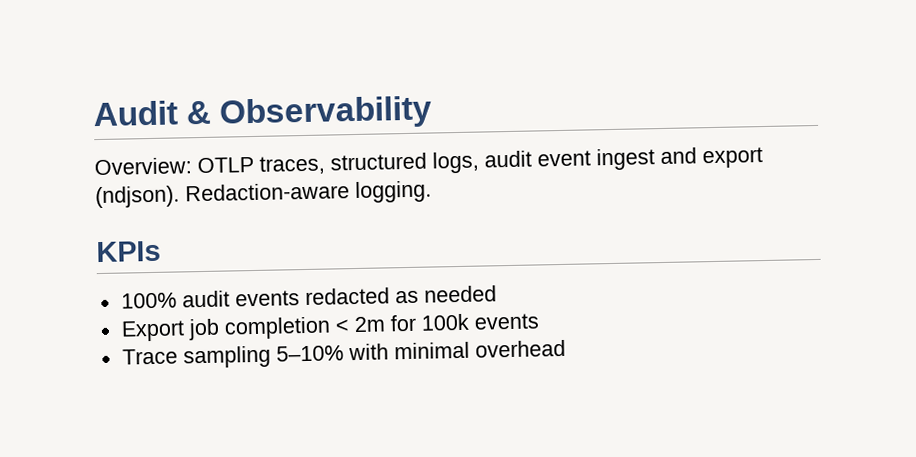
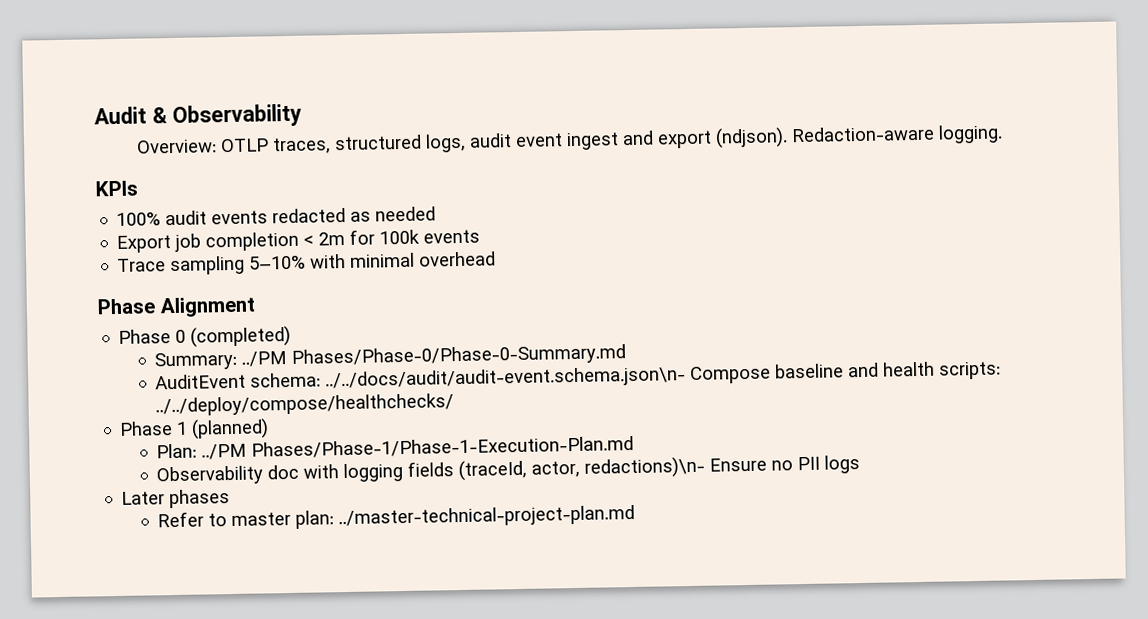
+ Phase Alignment
+ Phase 0 (completed)
+ Summary: ../PM Phases/Phase-0/Phase-0-Summary.md
+ AuditEvent schema: ../../docs/audit/audit-event.schema.json\n- Compose baseline and health scripts: ../../deploy/compose/healthchecks/
+ Phase 1 (planned)
+ Plan: ../PM Phases/Phase-1/Phase-1-Execution-Plan.md
+ Observability doc with logging fields (traceId, actor, redactions)\n- Ensure no PII logs
+ Later phases
+ Refer to master plan: ../master-technical-project-plan.md

